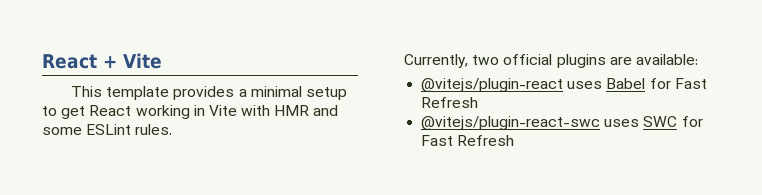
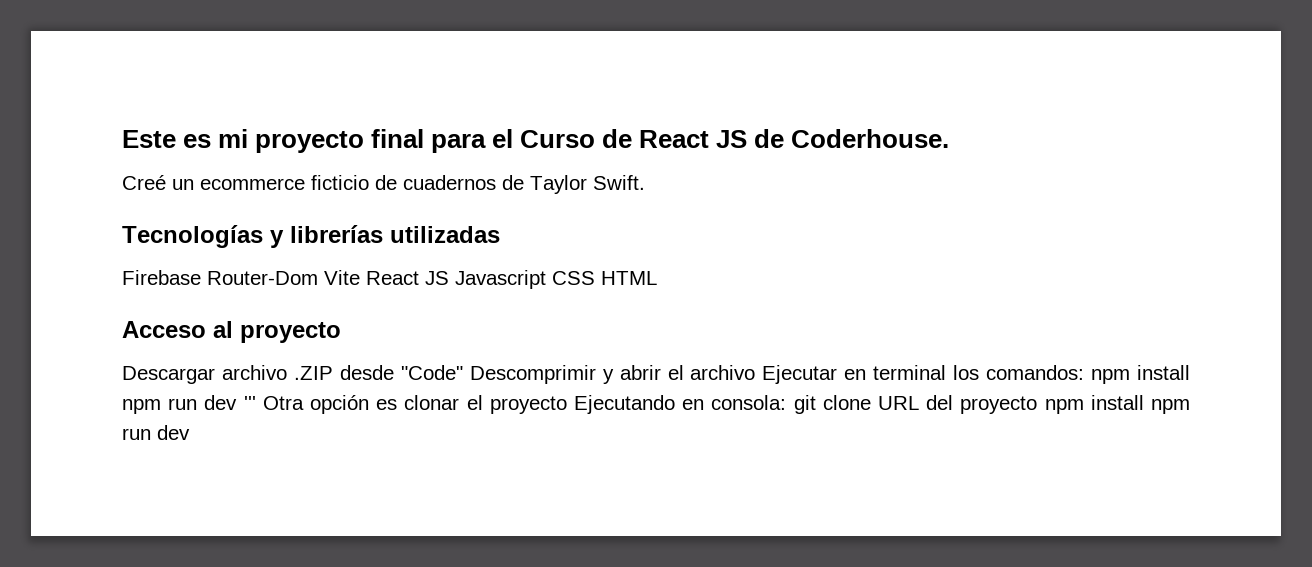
- React + Vite
- This template provides a minimal setup to get React working in Vite with HMR and some ESLint rules.
- Currently, two official plugins are available:
- @vitejs/plugin-react uses Babel for Fast Refresh
- @vitejs/plugin-react-swc uses SWC for Fast Refresh
+ Este es mi proyecto final para el Curso de React JS de Coderhouse.
+ Creé un ecommerce ficticio de cuadernos de Taylor Swift.
+ Tecnologías y librerías utilizadas
+ Firebase Router-Dom Vite React JS Javascript CSS HTML
+ Acceso al proyecto
+ Descargar archivo .ZIP desde "Code" Descomprimir y abrir el archivo Ejecutar en terminal los comandos: npm install npm run dev ''' Otra opción es clonar el proyecto Ejecutando en consola: git clone URL del proyecto npm install npm run dev

